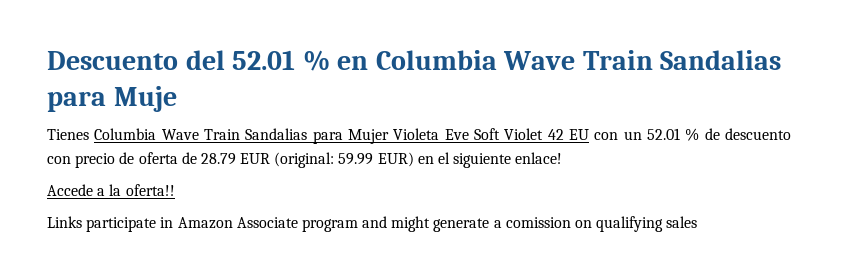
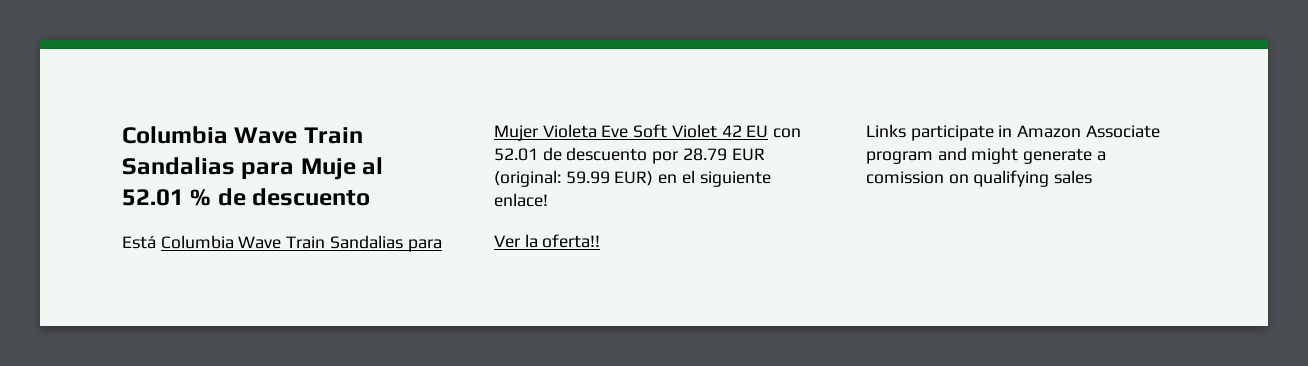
- Descuento del 52.01 % en Columbia Wave Train Sandalias para Muje
- Tienes Columbia Wave Train Sandalias para Mujer Violeta Eve Soft Violet 42 EU con un 52.01 % de descuento con precio de oferta de 28.79 EUR (original: 59.99 EUR) en el siguiente enlace!
+ Columbia Wave Train Sandalias para Muje al 52.01 % de descuento
+ Está Columbia Wave Train Sandalias para Mujer Violeta Eve Soft Violet 42 EU con 52.01 de descuento por 28.79 EUR (original: 59.99 EUR) en el siguiente enlace!
- Accede a la oferta!!
+ Ver la oferta!!

